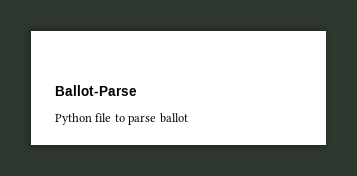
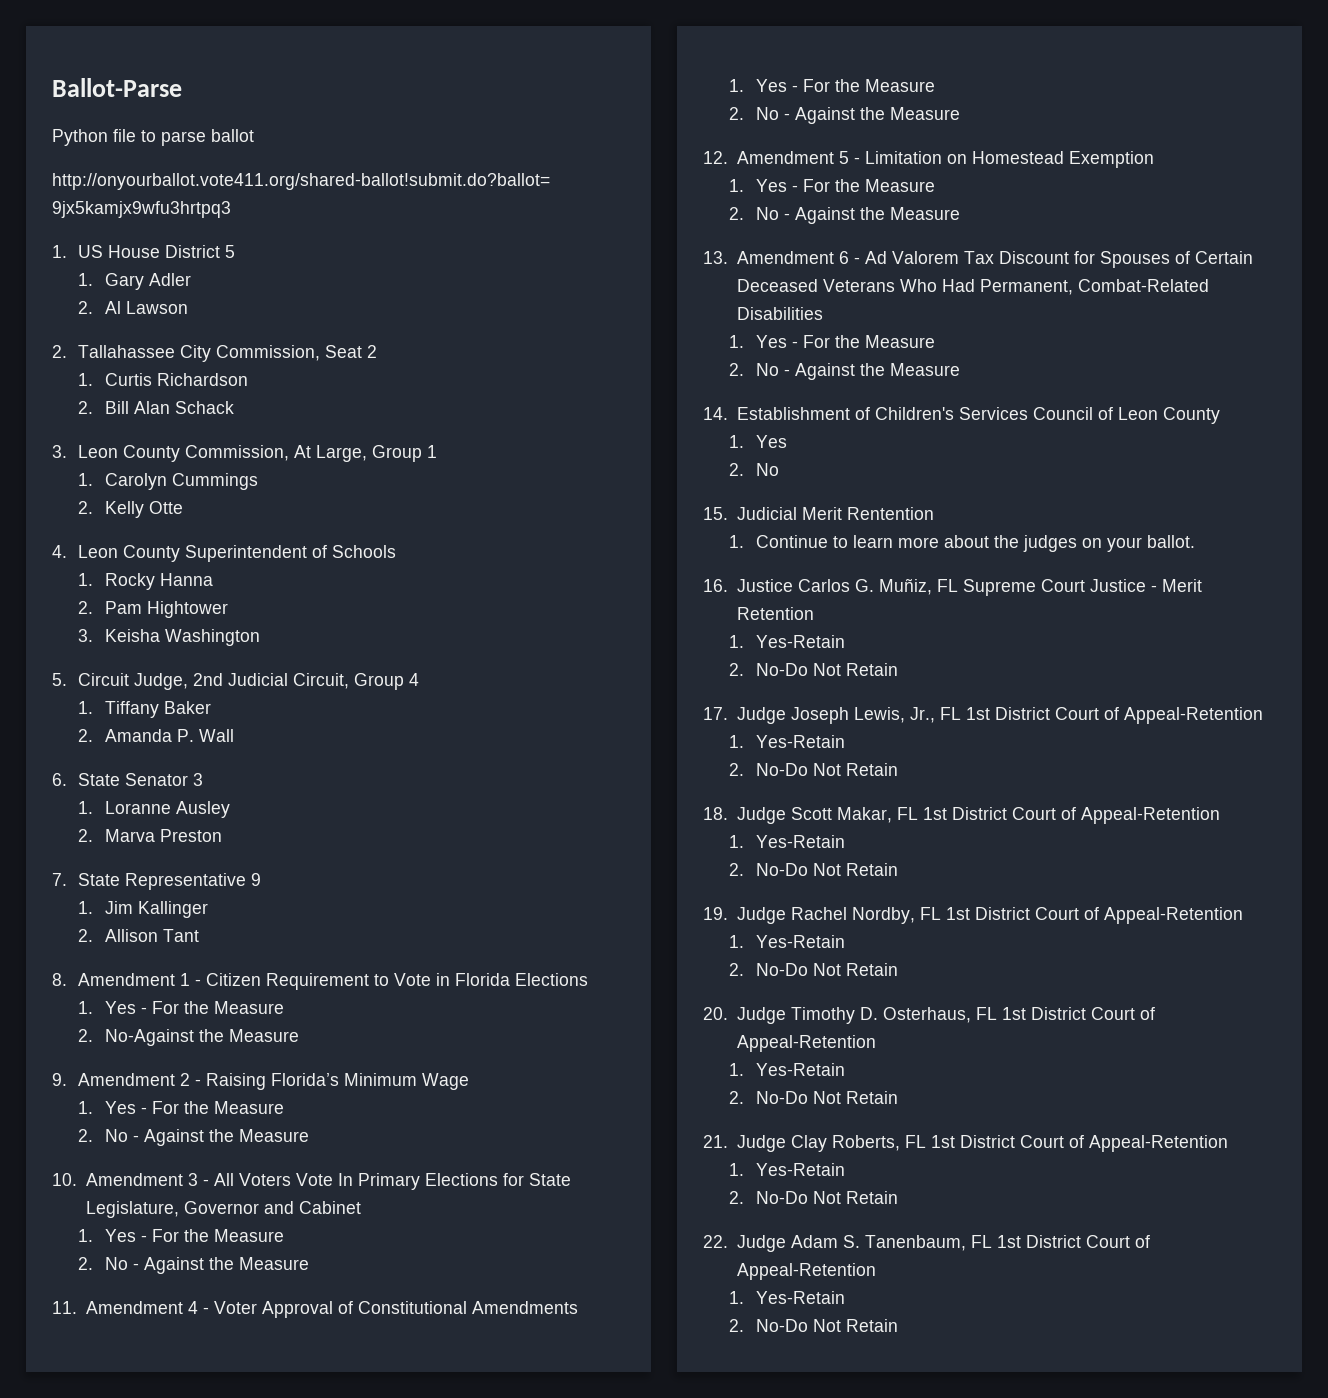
+ http://onyourballot.vote411.org/shared-ballot!submit.do?ballot= 9jx5kamjx9wfu3hrtpq3
+ 1. US House District 5
+ 1. Gary Adler
+ 2. Al Lawson
+ 2. Tallahassee City Commission, Seat 2
+ 1. Curtis Richardson
+ 2. Bill Alan Schack
+ 3. Leon County Commission, At Large, Group 1
+ 1. Carolyn Cummings
+ 2. Kelly Otte
+ 4. Leon County Superintendent of Schools
+ 1. Rocky Hanna
+ 2. Pam Hightower
+ 3. Keisha Washington
+ 5. Circuit Judge, 2nd Judicial Circuit, Group 4
+ 1. Tiffany Baker
+ 2. Amanda P. Wall
+ 6. State Senator 3
+ 1. Loranne Ausley
+ 2. Marva Preston
+ 7. State Representative 9
+ 1. Jim Kallinger
+ 2. Allison Tant
+ 8. Amendment 1 - Citizen Requirement to Vote in Florida Elections
+ 1. Yes - For the Measure
+ 2. No-Against the Measure
+ 9. Amendment 2 - Raising Florida’s Minimum Wage
+ 1. Yes - For the Measure
+ 2. No - Against the Measure
+ 10. Amendment 3 - All Voters Vote In Primary Elections for State Legislature, Governor and Cabinet
+ 1. Yes - For the Measure
+ 2. No - Against the Measure
+ 11. Amendment 4 - Voter Approval of Constitutional Amendments
+ 1. Yes - For the Measure
+ 2. No - Against the Measure
+ 12. Amendment 5 - Limitation on Homestead Exemption
+ 1. Yes - For the Measure
+ 2. No - Against the Measure
+ 13. Amendment 6 - Ad Valorem Tax Discount for Spouses of Certain Deceased Veterans Who Had Permanent, Combat-Related Disabilities
+ 1. Yes - For the Measure
+ 2. No - Against the Measure
+ 14. Establishment of Children's Services Council of Leon County
+ 1. Yes
+ 2. No
+ 15. Judicial Merit Rentention
+ 1. Continue to learn more about the judges on your ballot.
+ 16. Justice Carlos G. Muñiz, FL Supreme Court Justice - Merit Retention
+ 1. Yes-Retain
+ 2. No-Do Not Retain
+ 17. Judge Joseph Lewis, Jr., FL 1st District Court of Appeal-Retention
+ 1. Yes-Retain
+ 2. No-Do Not Retain
+ 18. Judge Scott Makar, FL 1st District Court of Appeal-Retention
+ 1. Yes-Retain
+ 2. No-Do Not Retain
+ 19. Judge Rachel Nordby, FL 1st District Court of Appeal-Retention
+ 1. Yes-Retain
+ 2. No-Do Not Retain
+ 20. Judge Timothy D. Osterhaus, FL 1st District Court of Appeal-Retention
+ 1. Yes-Retain
+ 2. No-Do Not Retain
+ 21. Judge Clay Roberts, FL 1st District Court of Appeal-Retention
+ 1. Yes-Retain
+ 2. No-Do Not Retain
+ 22. Judge Adam S. Tanenbaum, FL 1st District Court of Appeal-Retention
+ 1. Yes-Retain
+ 2. No-Do Not Retain

